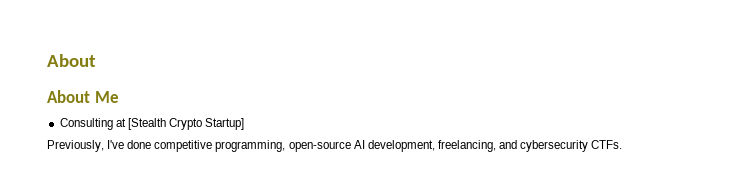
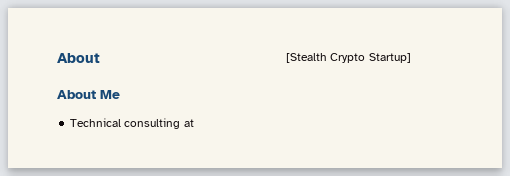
- Consulting at [Stealth Crypto Startup]
+ Technical consulting at [Stealth Crypto Startup]
- Previously, I've done competitive programming, open-source AI development, freelancing, and cybersecurity CTFs.

